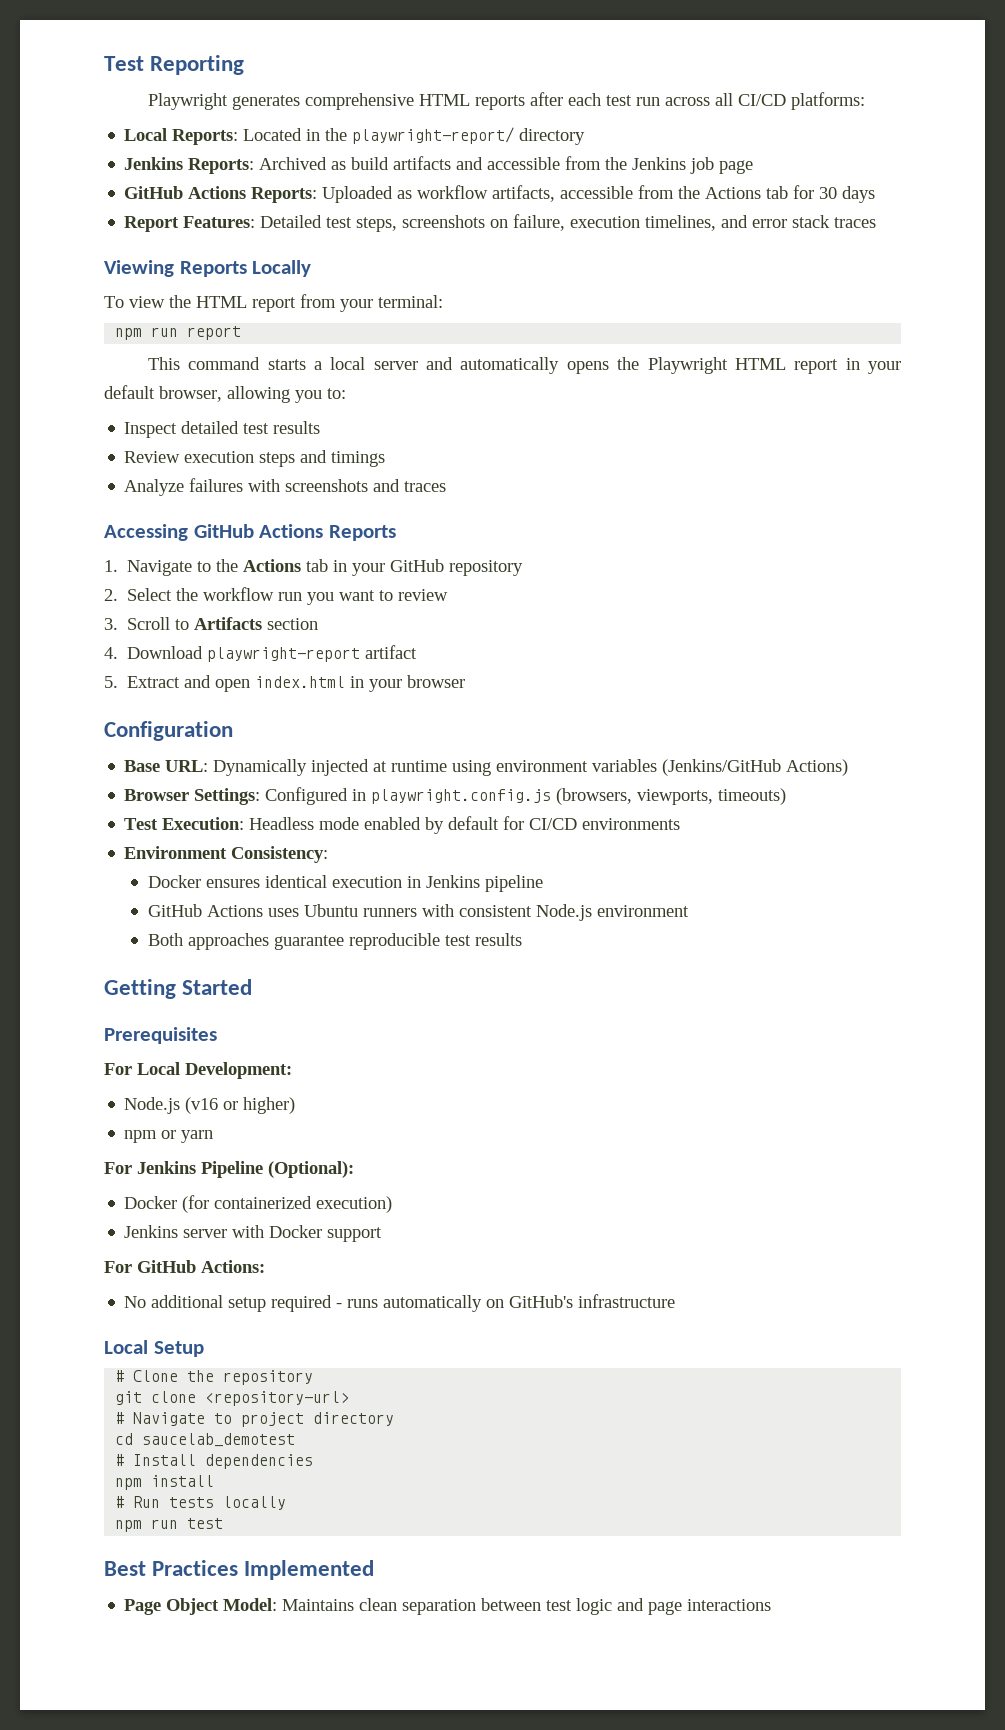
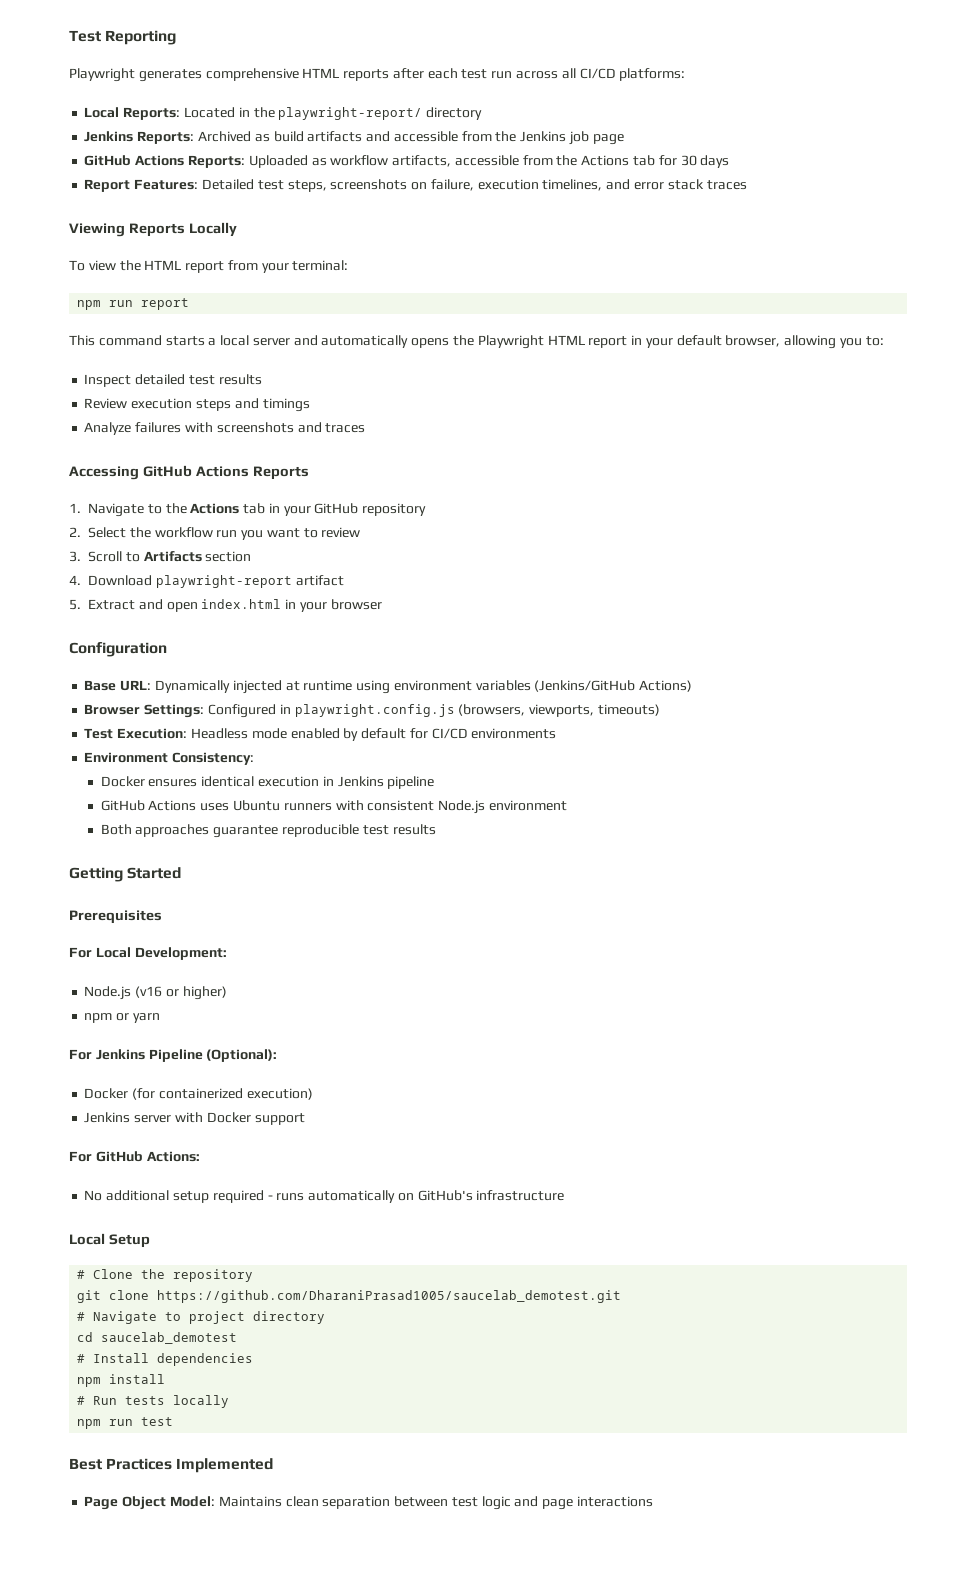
- git clone <repository-url>
+ git clone https://github.com/DharaniPrasad1005/saucelab_demotest.git

